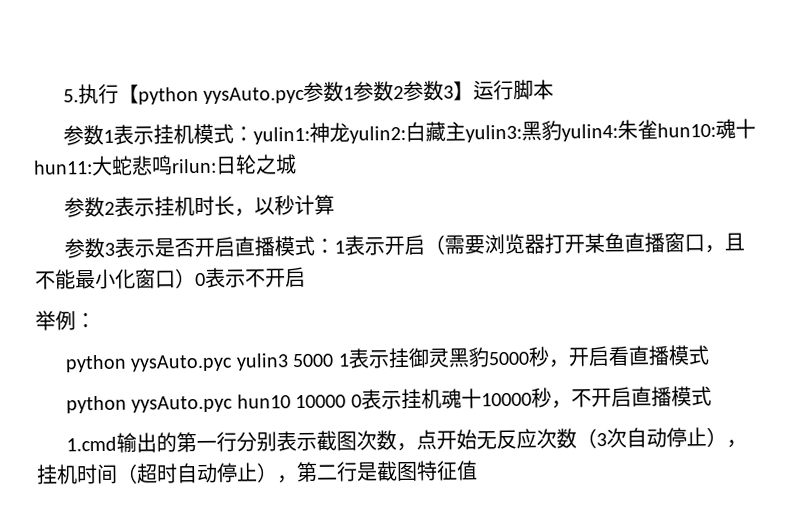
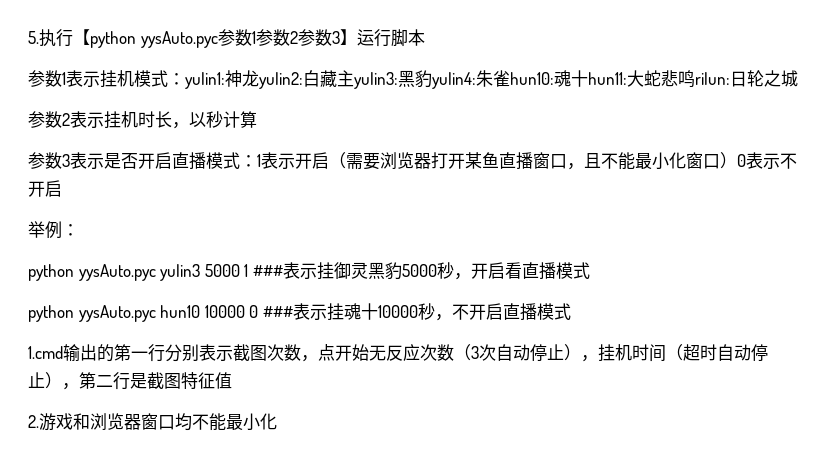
- python yysAuto.pyc yulin3 5000 1表示挂御灵黑豹5000秒，开启看直播模式
+ python yysAuto.pyc yulin3 5000 1 ###表示挂御灵黑豹5000秒，开启看直播模式
- python yysAuto.pyc hun10 10000 0表示挂机魂十10000秒，不开启直播模式
+ python yysAuto.pyc hun10 10000 0 ###表示挂魂十10000秒，不开启直播模式
+ 2.游戏和浏览器窗口均不能最小化

